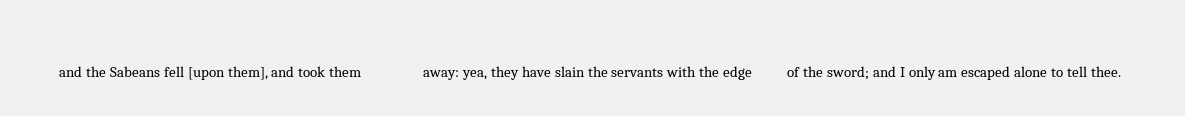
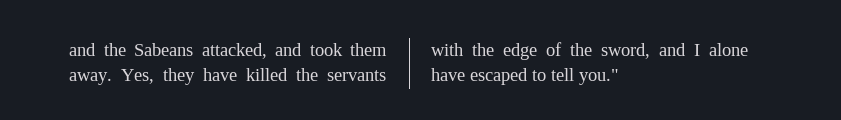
- and the Sabeans fell [upon them], and took them away: yea, they have slain the servants with the edge of the sword; and I only am escaped alone to tell thee.
+ and the Sabeans attacked, and took them away. Yes, they have killed the servants with the edge of the sword, and I alone have escaped to tell you."

